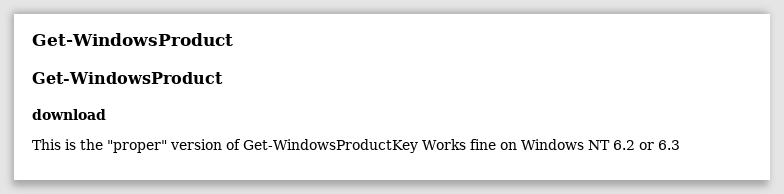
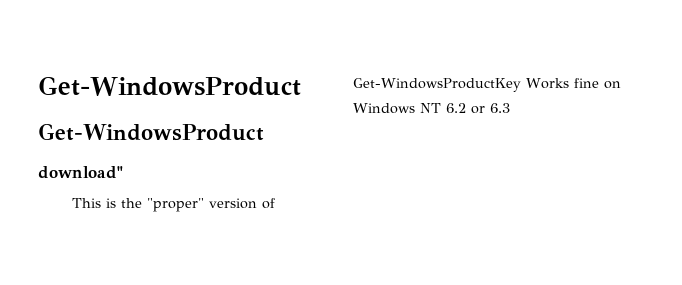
- download
+ download"

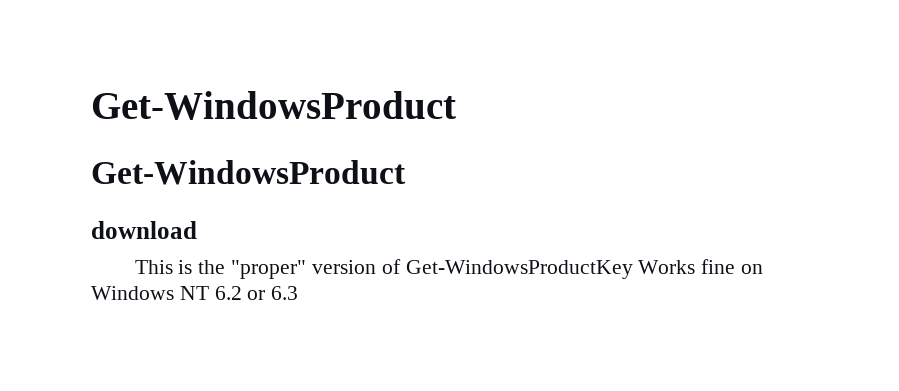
- download"
+ download

